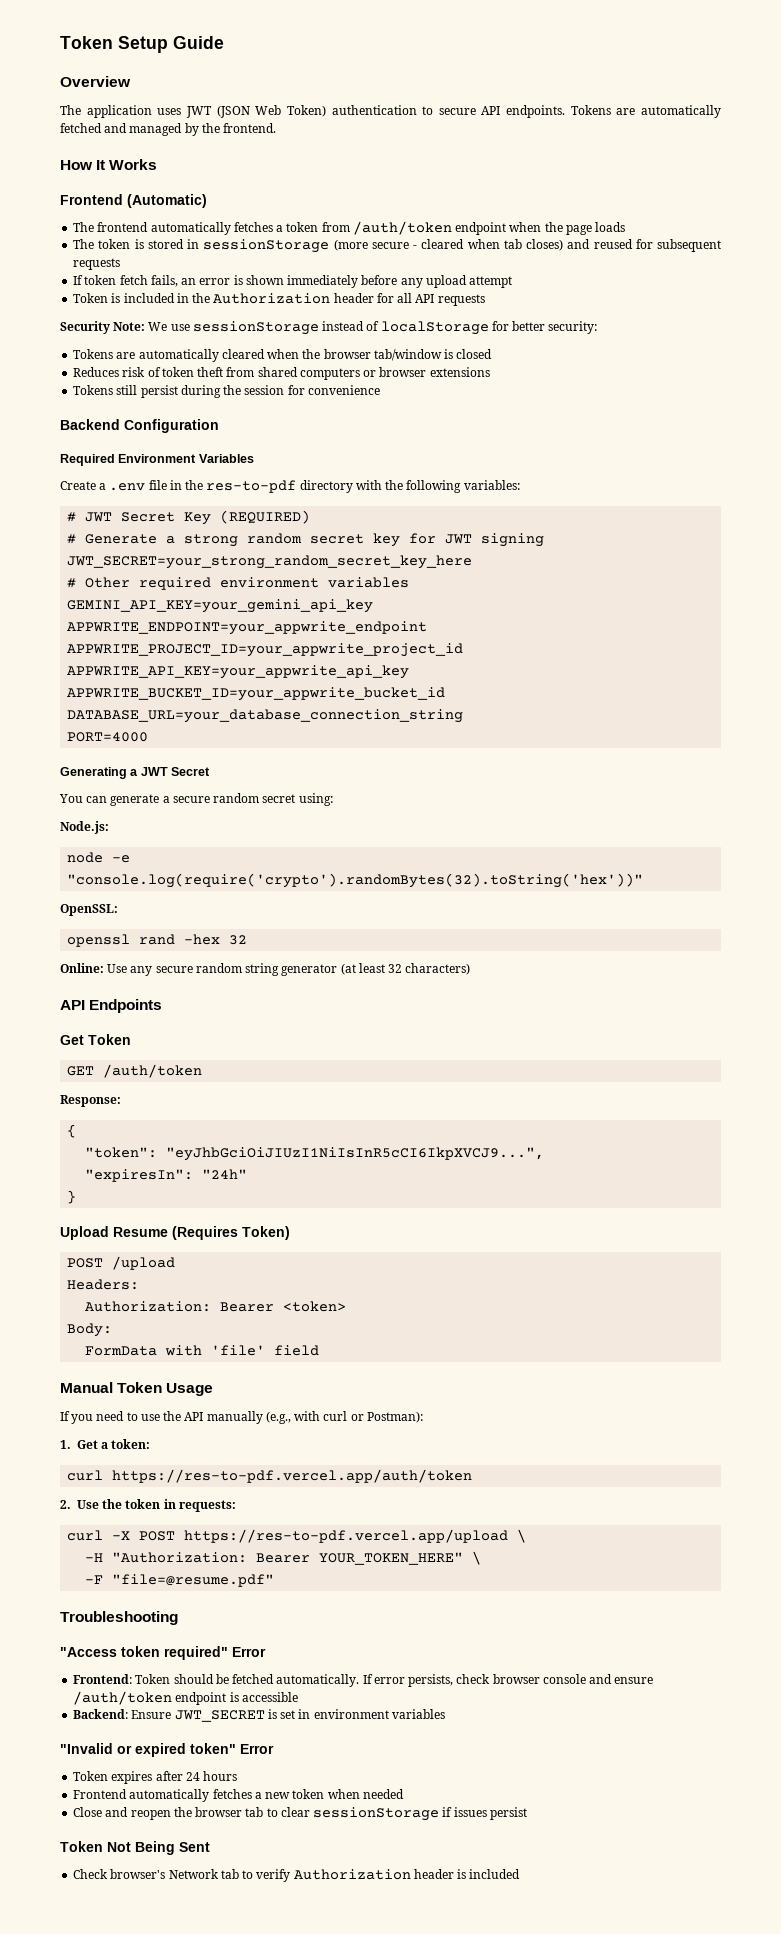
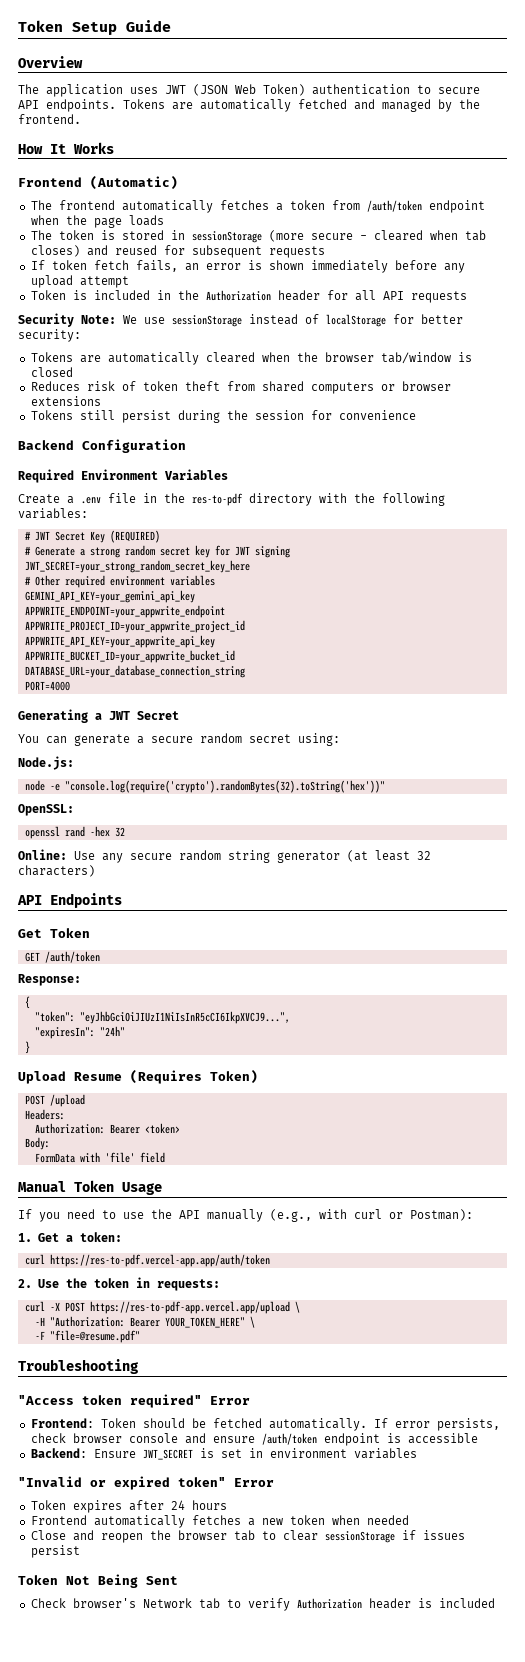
- curl https://res-to-pdf.vercel.app/auth/token
+ curl https://res-to-pdf.vercel-app.app/auth/token
- curl -X POST https://res-to-pdf.vercel.app/upload \
+ curl -X POST https://res-to-pdf-app.vercel.app/upload \

